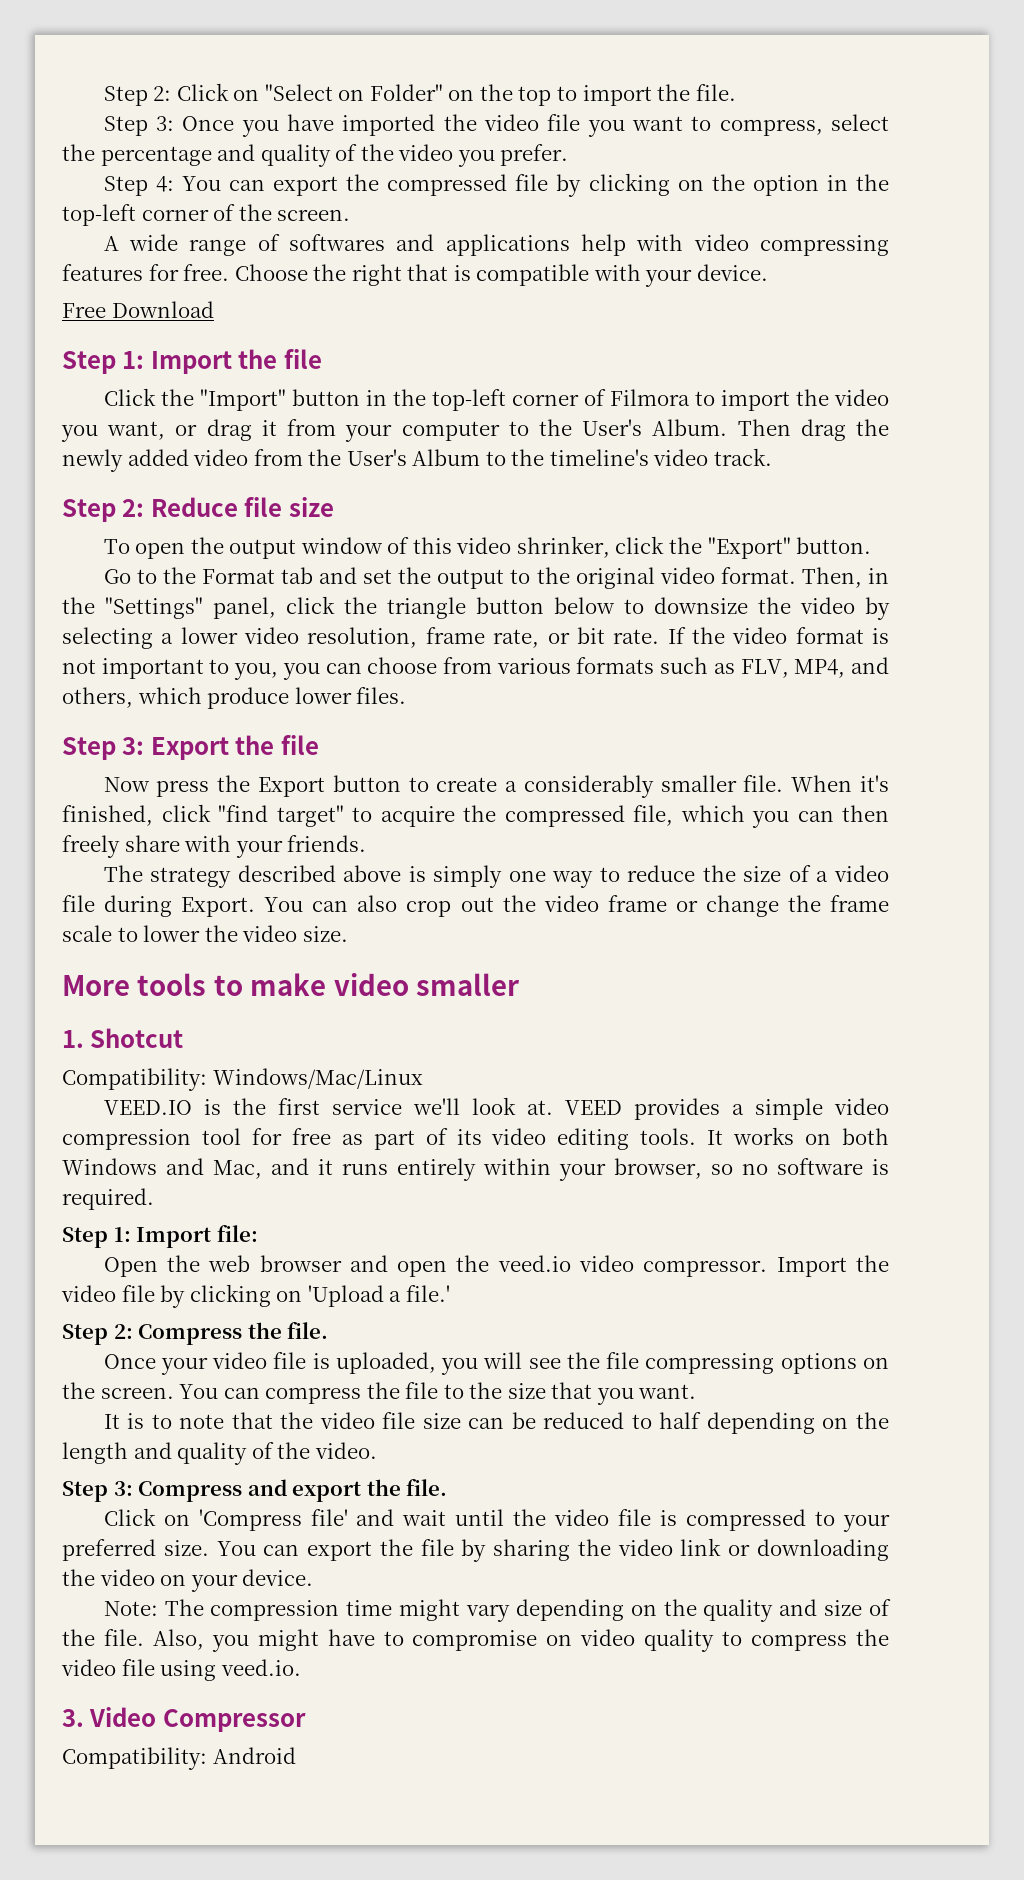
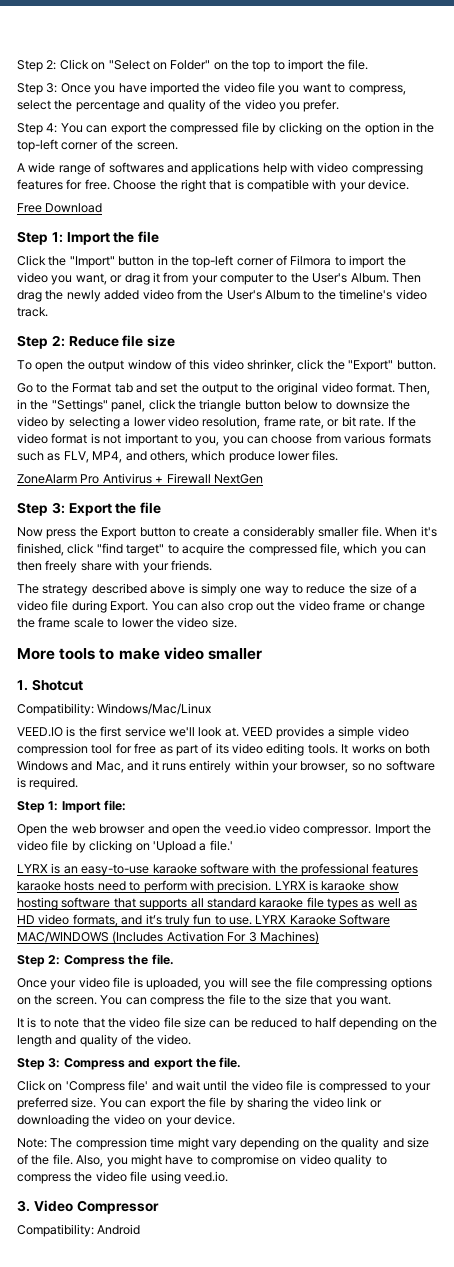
+ ZoneAlarm Pro Antivirus + Firewall NextGen
+ LYRX is an easy-to-use karaoke software with the professional features karaoke hosts need to perform with precision. LYRX is karaoke show hosting software that supports all standard karaoke file types as well as HD video formats, and it’s truly fun to use. LYRX Karaoke Software MAC/WINDOWS (Includes Activation For 3 Machines)

